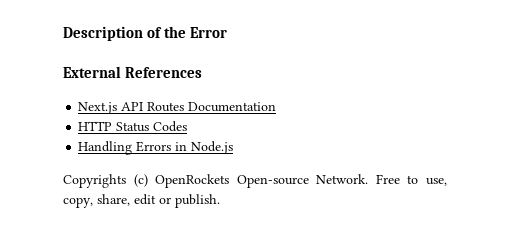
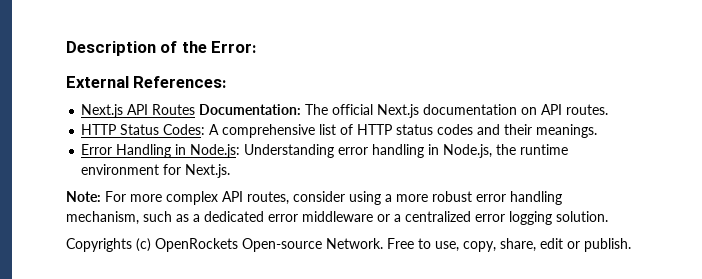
- Description of the Error
+ Description of the Error:
- External References
+ External References:
- Next.js API Routes Documentation
- HTTP Status Codes
- Handling Errors in Node.js
+ Next.js API Routes Documentation: The official Next.js documentation on API routes.
+ HTTP Status Codes: A comprehensive list of HTTP status codes and their meanings.
+ Error Handling in Node.js: Understanding error handling in Node.js, the runtime environment for Next.js.
+ Note: For more complex API routes, consider using a more robust error handling mechanism, such as a dedicated error middleware or a centralized error logging solution.

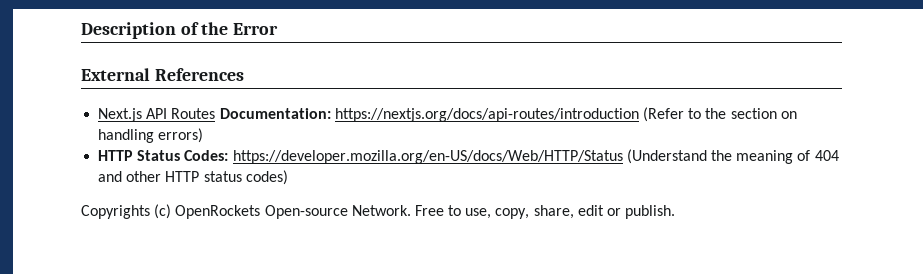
- Description of the Error:
+ Description of the Error
- External References:
+ External References
- Next.js API Routes Documentation: The official Next.js documentation on API routes.
- HTTP Status Codes: A comprehensive list of HTTP status codes and their meanings.
- Error Handling in Node.js: Understanding error handling in Node.js, the runtime environment for Next.js.
- Note: For more complex API routes, consider using a more robust error handling mechanism, such as a dedicated error middleware or a centralized error logging solution.
+ Next.js API Routes Documentation: https://nextjs.org/docs/api-routes/introduction (Refer to the section on handling errors)
+ HTTP Status Codes: https://developer.mozilla.org/en-US/docs/Web/HTTP/Status (Understand the meaning of 404 and other HTTP status codes)

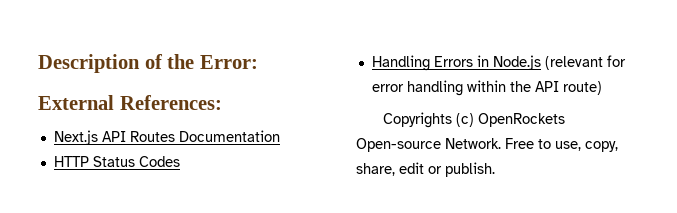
- Description of the Error
+ Description of the Error:
- External References
+ External References:
- Next.js API Routes Documentation: https://nextjs.org/docs/api-routes/introduction (Refer to the section on handling errors)
- HTTP Status Codes: https://developer.mozilla.org/en-US/docs/Web/HTTP/Status (Understand the meaning of 404 and other HTTP status codes)
+ Next.js API Routes Documentation
+ HTTP Status Codes
+ Handling Errors in Node.js (relevant for error handling within the API route)

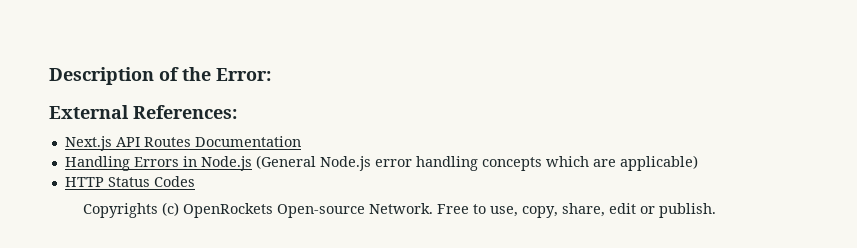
- HTTP Status Codes
- Handling Errors in Node.js (relevant for error handling within the API route)
+ Handling Errors in Node.js (General Node.js error handling concepts which are applicable)
+ HTTP Status Codes

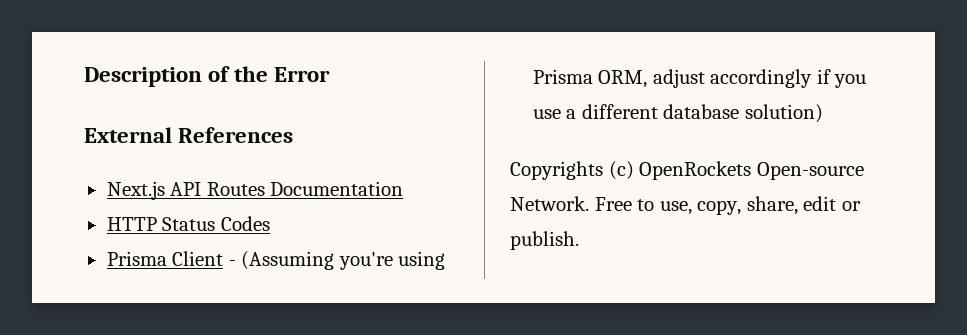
- Description of the Error:
+ Description of the Error
- External References:
+ External References
- Handling Errors in Node.js (General Node.js error handling concepts which are applicable)
  HTTP Status Codes
+ Prisma Client - (Assuming you're using Prisma ORM, adjust accordingly if you use a different database solution)

